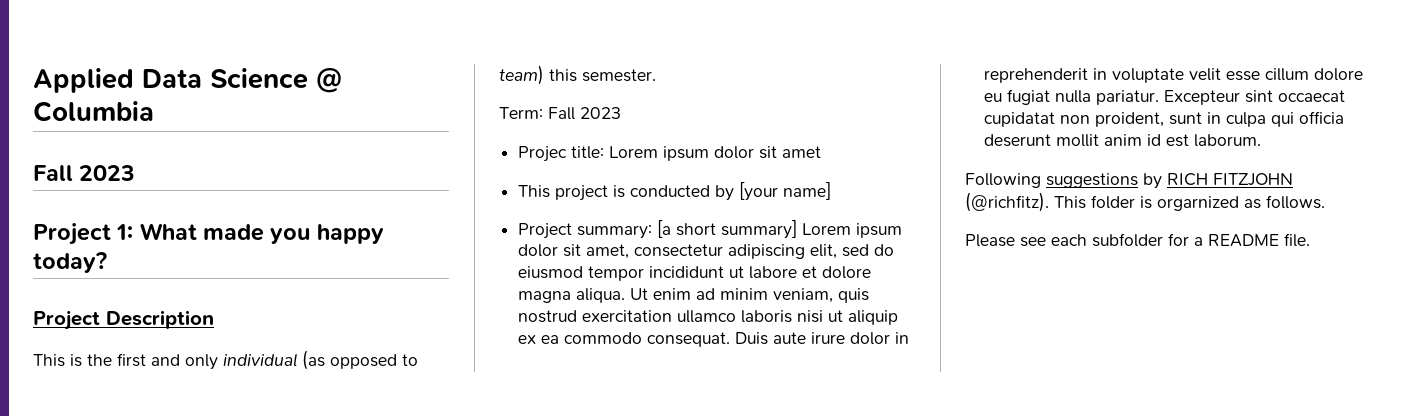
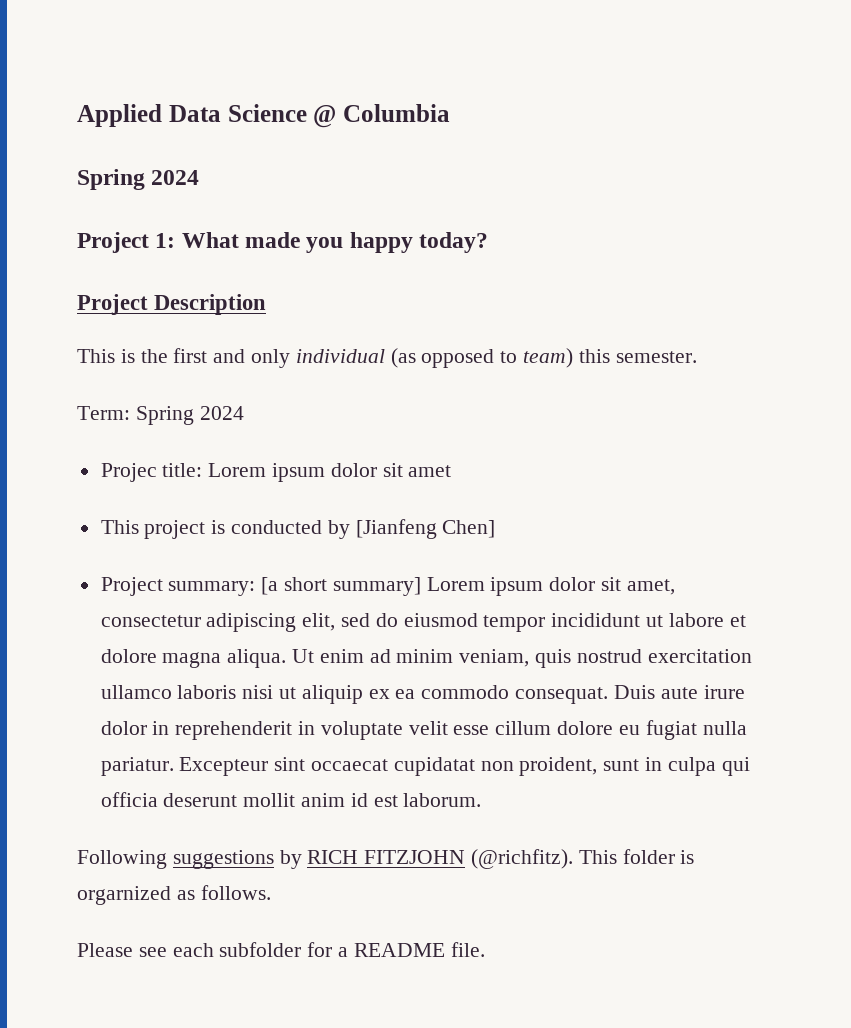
  Applied Data Science @ Columbia
- Fall 2023
+ Spring 2024
- Term: Fall 2023
+ Term: Spring 2024
- This project is conducted by [your name]
+ This project is conducted by [Jianfeng Chen]

